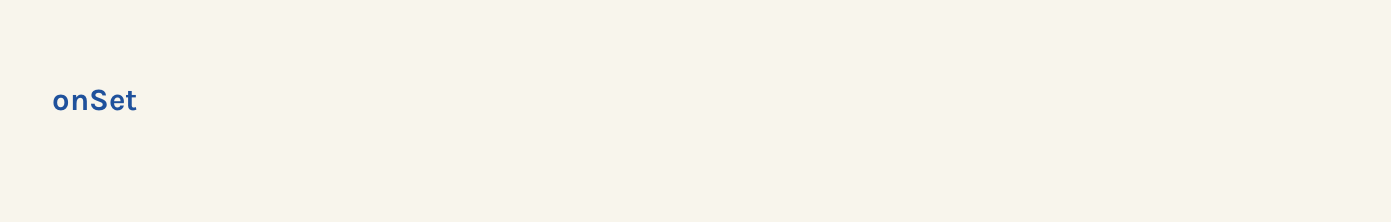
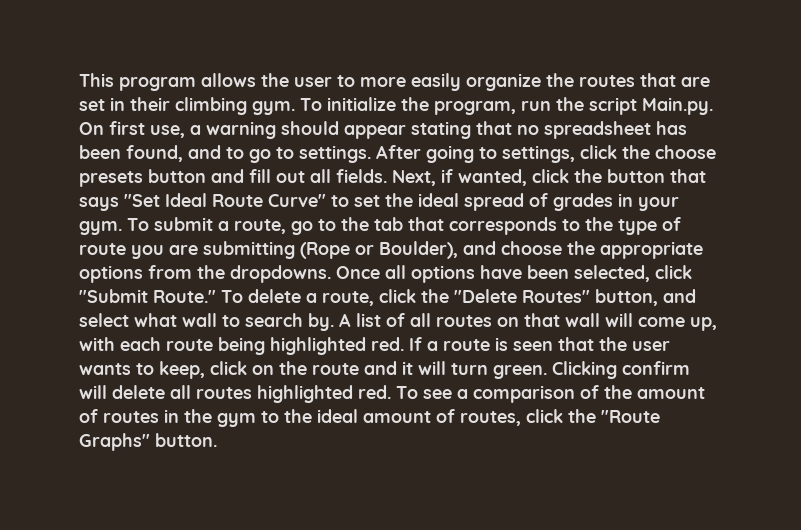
- onSet
+ This program allows the user to more easily organize the routes that are set in their climbing gym. To initialize the program, run the script Main.py. On first use, a warning should appear stating that no spreadsheet has been found, and to go to settings. After going to settings, click the choose presets button and fill out all fields. Next, if wanted, click the button that says "Set Ideal Route Curve" to set the ideal spread of grades in your gym. To submit a route, go to the tab that corresponds to the type of route you are submitting (Rope or Boulder), and choose the appropriate options from the dropdowns. Once all options have been selected, click "Submit Route." To delete a route, click the "Delete Routes" button, and select what wall to search by. A list of all routes on that wall will come up, with each route being highlighted red. If a route is seen that the user wants to keep, click on the route and it will turn green. Clicking confirm will delete all routes highlighted red. To see a comparison of the amount of routes in the gym to the ideal amount of routes, click the "Route Graphs" button.

